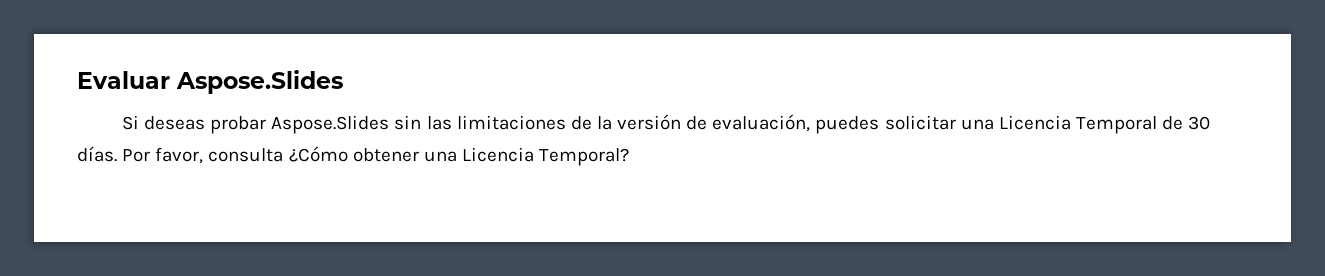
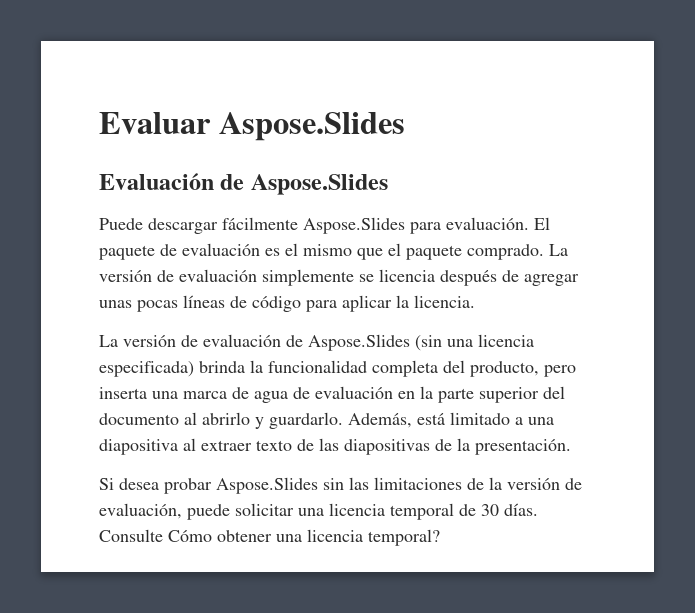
+ Evaluación de Aspose.Slides
+ Puede descargar fácilmente Aspose.Slides para evaluación. El paquete de evaluación es el mismo que el paquete comprado. La versión de evaluación simplemente se licencia después de agregar unas pocas líneas de código para aplicar la licencia.
+ La versión de evaluación de Aspose.Slides (sin una licencia especificada) brinda la funcionalidad completa del producto, pero inserta una marca de agua de evaluación en la parte superior del documento al abrirlo y guardarlo. Además, está limitado a una diapositiva al extraer texto de las diapositivas de la presentación.
- Si deseas probar Aspose.Slides sin las limitaciones de la versión de evaluación, puedes solicitar una Licencia Temporal de 30 días.
+ Si desea probar Aspose.Slides sin las limitaciones de la versión de evaluación, puede solicitar una licencia temporal de 30 días.
- Por favor, consulta ¿Cómo obtener una Licencia Temporal?
+ Consulte Cómo obtener una licencia temporal?

